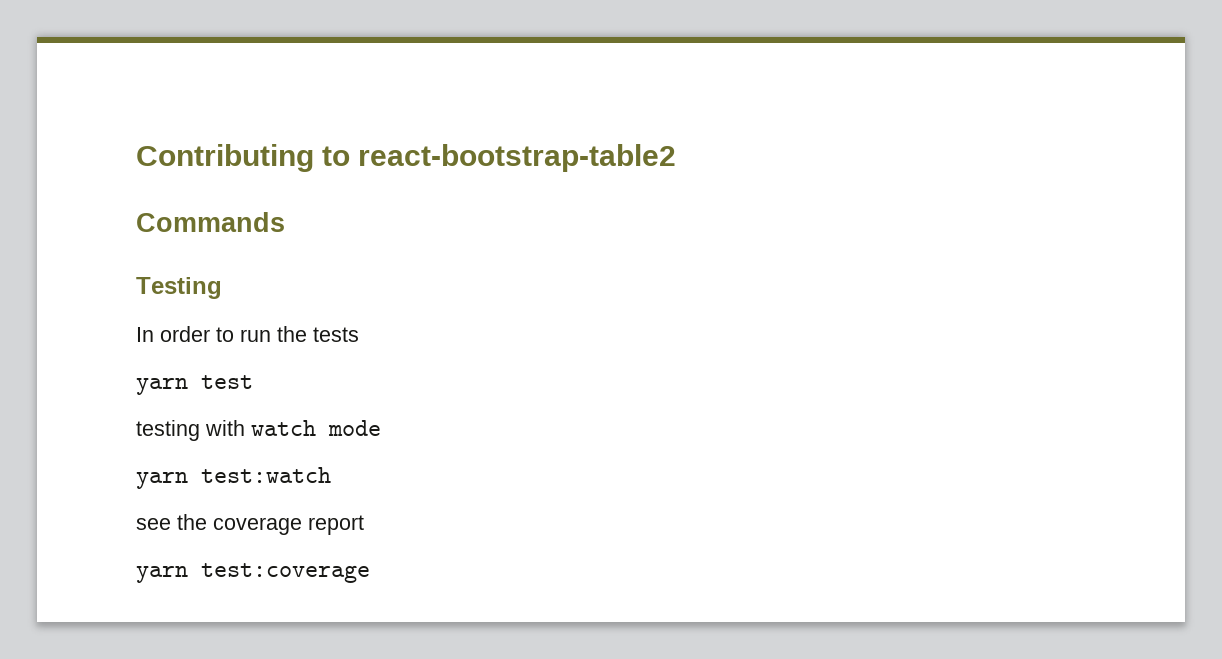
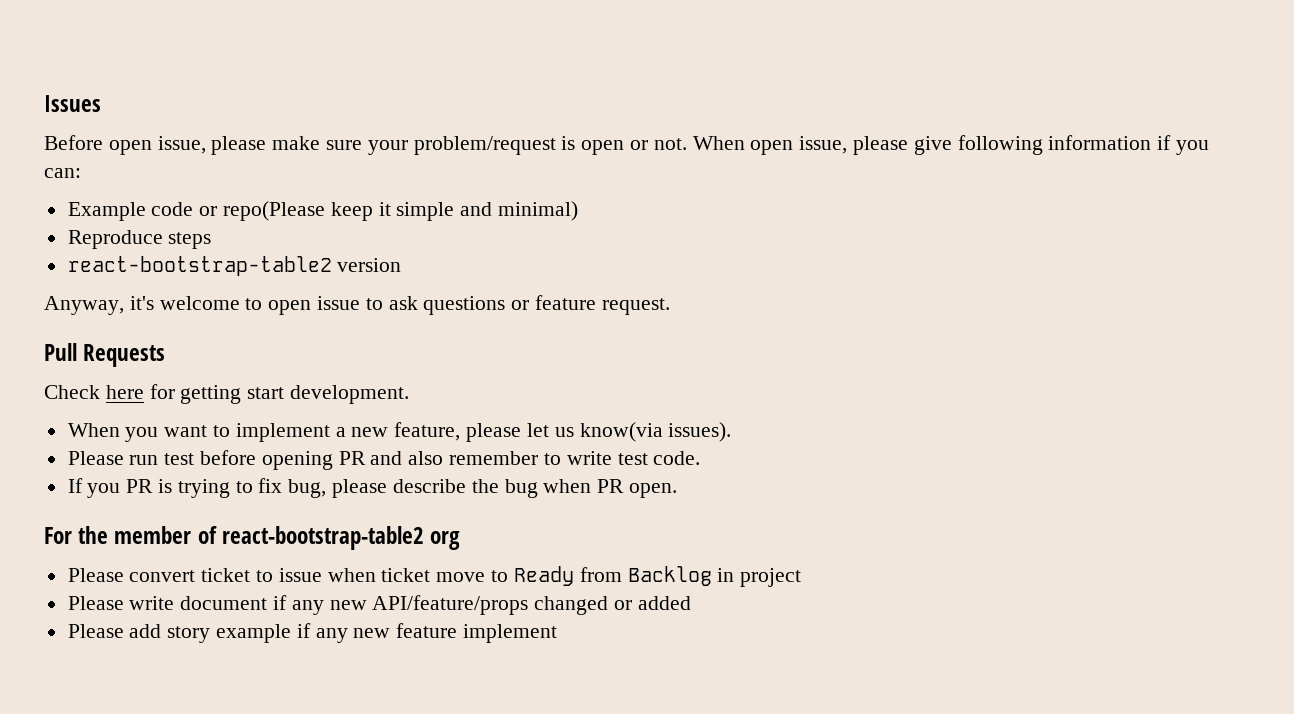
- Contributing to react-bootstrap-table2
- Commands
- Testing
- In order to run the tests
- yarn test
- testing with watch mode
- yarn test:watch
- see the coverage report
- yarn test:coverage
+ Issues
+ Before open issue, please make sure your problem/request is open or not. When open issue, please give following information if you can:
+ Example code or repo(Please keep it simple and minimal)
+ Reproduce steps
+ react-bootstrap-table2 version
+ Anyway, it's welcome to open issue to ask questions or feature request.
+ Pull Requests
+ Check here for getting start development.
+ When you want to implement a new feature, please let us know(via issues).
+ Please run test before opening PR and also remember to write test code.
+ If you PR is trying to fix bug, please describe the bug when PR open.
+ For the member of react-bootstrap-table2 org
+ Please convert ticket to issue when ticket move to Ready from Backlog in project
+ Please write document if any new API/feature/props changed or added
+ Please add story example if any new feature implement

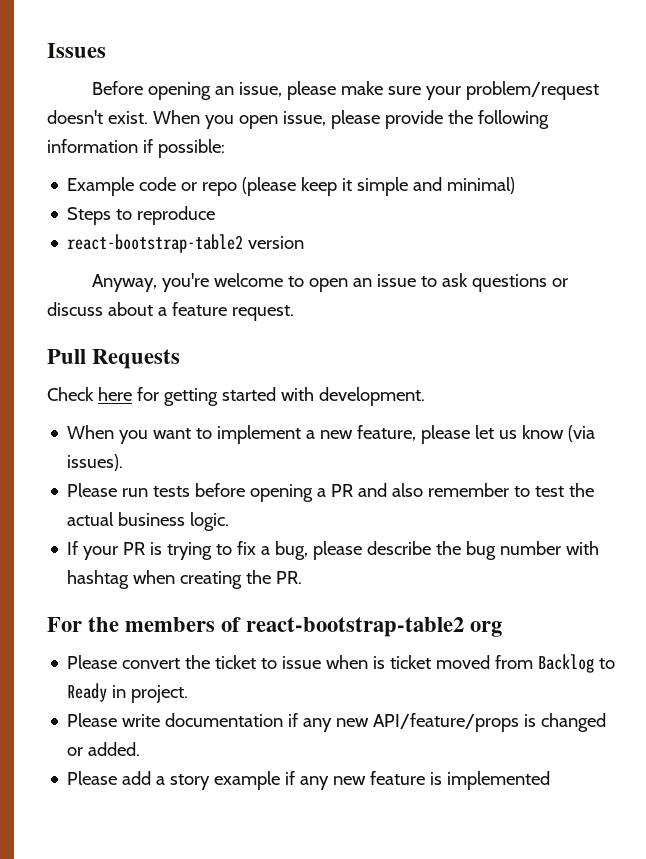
- Before open issue, please make sure your problem/request is open or not. When open issue, please give following information if you can:
+ Before opening an issue, please make sure your problem/request doesn't exist. When you open issue, please provide the following information if possible:
- Example code or repo(Please keep it simple and minimal)
+ Example code or repo (please keep it simple and minimal)
- Reproduce steps
+ Steps to reproduce
- Anyway, it's welcome to open issue to ask questions or feature request.
+ Anyway, you're welcome to open an issue to ask questions or discuss about a feature request.
- Check here for getting start development.
+ Check here for getting started with development.
- When you want to implement a new feature, please let us know(via issues).
+ When you want to implement a new feature, please let us know (via issues).
- Please run test before opening PR and also remember to write test code.
+ Please run tests before opening a PR and also remember to test the actual business logic.
- If you PR is trying to fix bug, please describe the bug when PR open.
+ If your PR is trying to fix a bug, please describe the bug number with hashtag when creating the PR.
- For the member of react-bootstrap-table2 org
+ For the members of react-bootstrap-table2 org
- Please convert ticket to issue when ticket move to Ready from Backlog in project
+ Please convert the ticket to issue when is ticket moved from Backlog to Ready in project.
- Please write document if any new API/feature/props changed or added
+ Please write documentation if any new API/feature/props is changed or added.
- Please add story example if any new feature implement
+ Please add a story example if any new feature is implemented

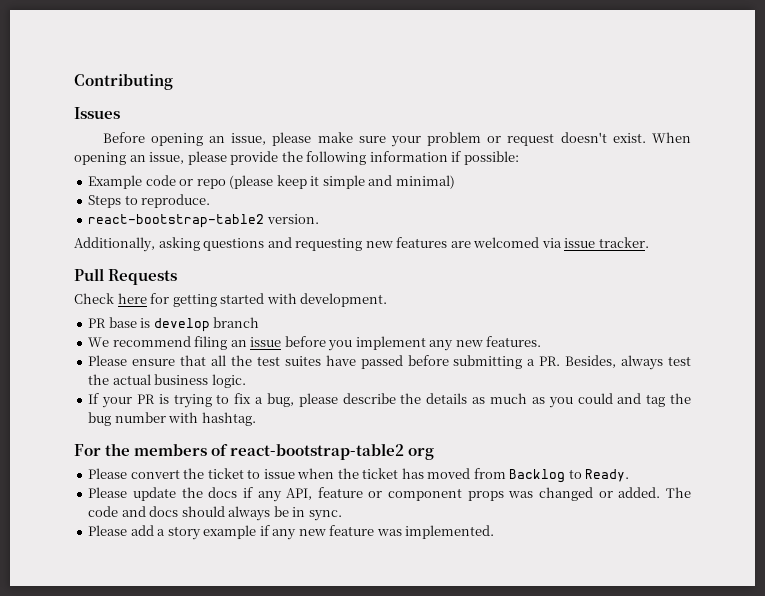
+ Contributing
- Before opening an issue, please make sure your problem/request doesn't exist.
+ Before opening an issue, please make sure your problem or request doesn't exist.
- When you open issue, please provide the following information if possible:
+ When opening an issue, please provide the following information if possible:
- Steps to reproduce
- react-bootstrap-table2 version
- Anyway, you're welcome to open an issue to ask questions or discuss about a feature request.
+ Steps to reproduce.
+ react-bootstrap-table2 version.
+ Additionally, asking questions and requesting new features are welcomed via issue tracker.
- When you want to implement a new feature, please let us know (via issues).
- Please run tests before opening a PR and also remember to test the actual business logic.
+ PR base is develop branch
+ We recommend filing an issue before you implement any new features.
+ Please ensure that all the test suites have passed before submitting a PR. Besides, always test the actual business logic.
- If your PR is trying to fix a bug, please describe the bug number with hashtag when creating the PR.
+ If your PR is trying to fix a bug, please describe the details as much as you could and tag the bug number with hashtag.
- Please convert the ticket to issue when is ticket moved from Backlog to Ready in project.
- Please write documentation if any new API/feature/props is changed or added.
+ Please convert the ticket to issue when the ticket has moved from Backlog to Ready.
+ Please update the docs if any API, feature or component props was changed or added. The code and docs should always be in sync.
- Please add a story example if any new feature is implemented
+ Please add a story example if any new feature was implemented.

